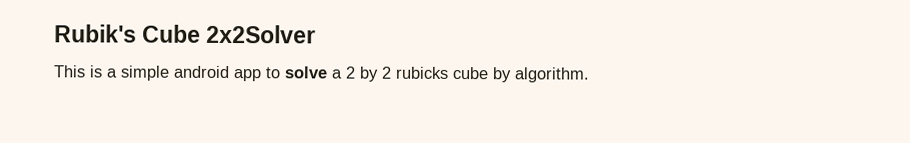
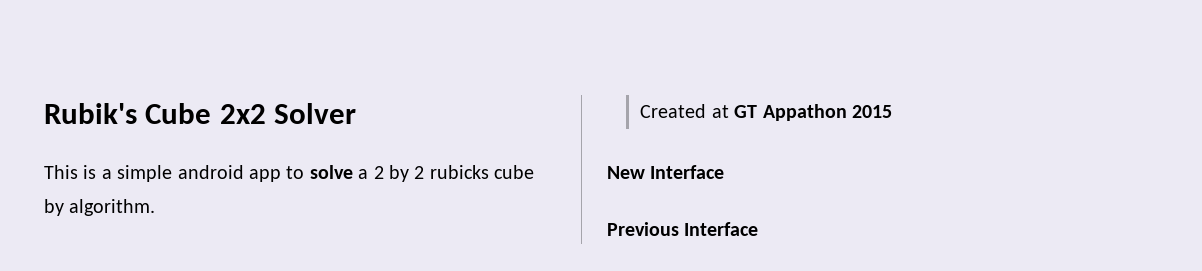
- Rubik's Cube 2x2Solver
+ Rubik's Cube 2x2 Solver
+ Created at GT Appathon 2015
+ New Interface
+ Previous Interface

